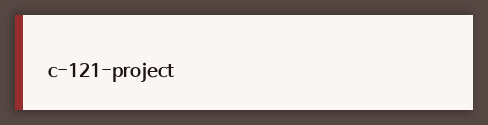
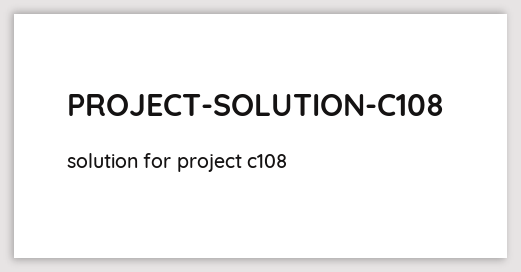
- c-121-project
+ PROJECT-SOLUTION-C108
+ solution for project c108

